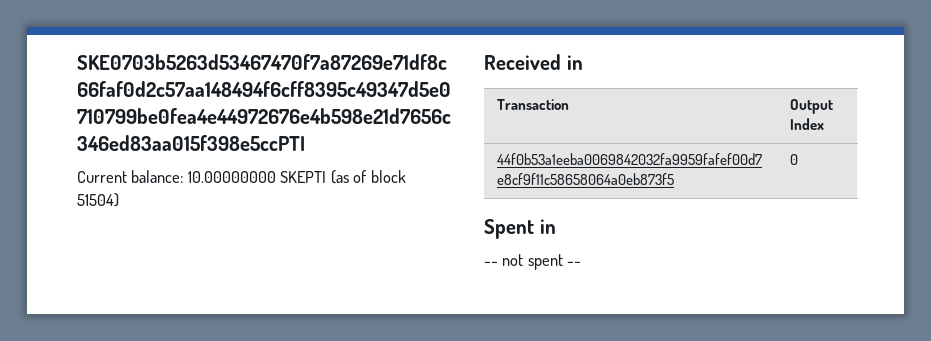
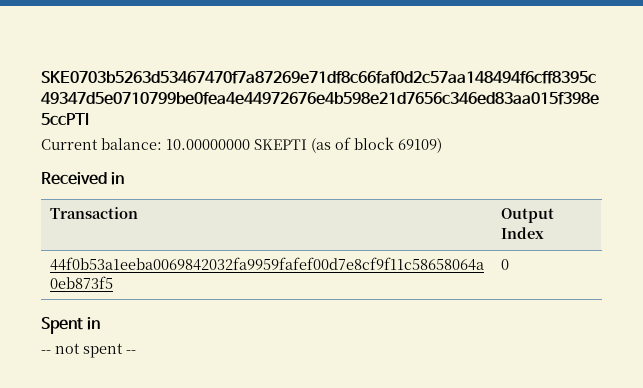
- Current balance: 10.00000000 SKEPTI (as of block 51504)
+ Current balance: 10.00000000 SKEPTI (as of block 69109)

